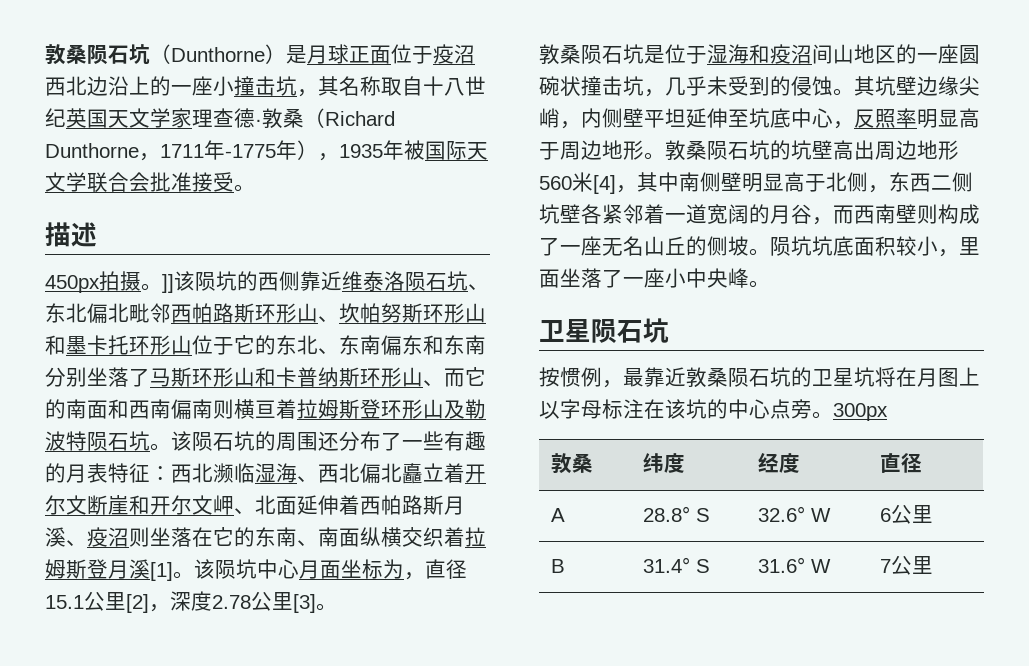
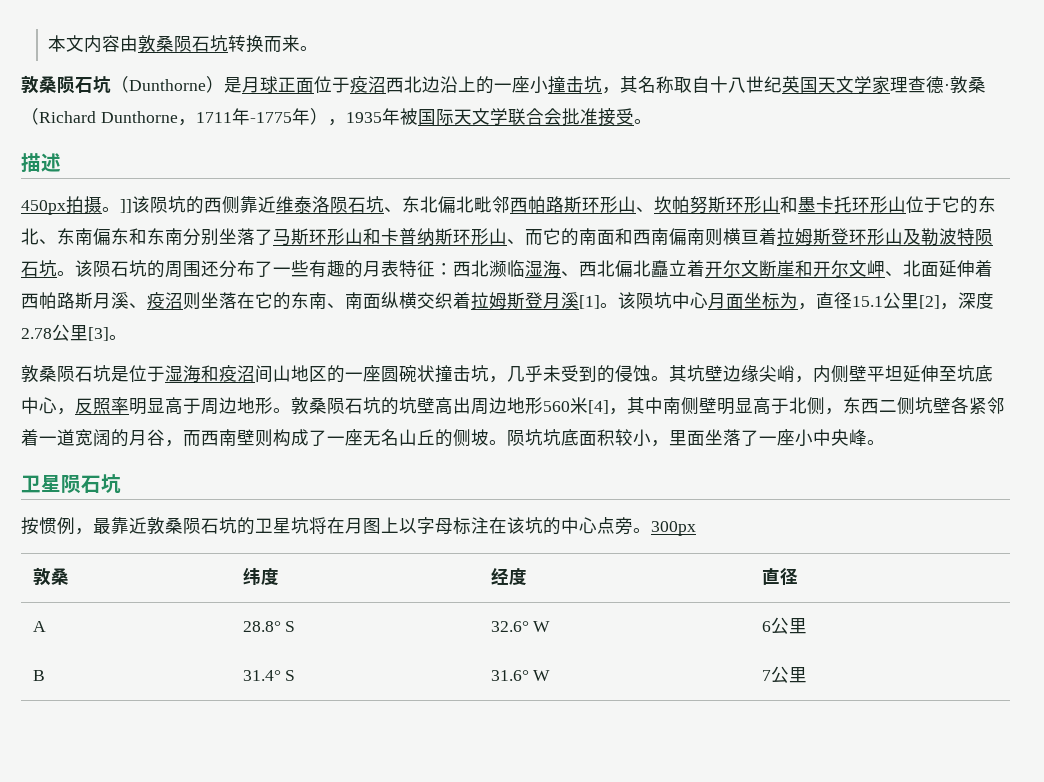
+ 本文内容由敦桑陨石坑转换而来。

